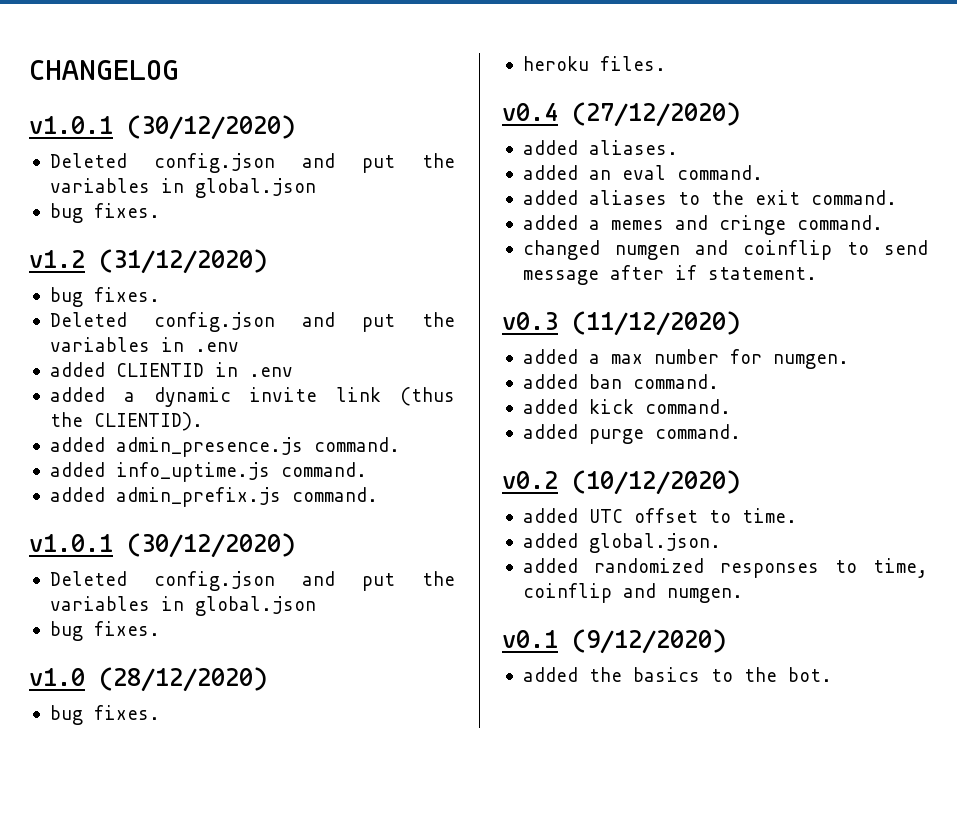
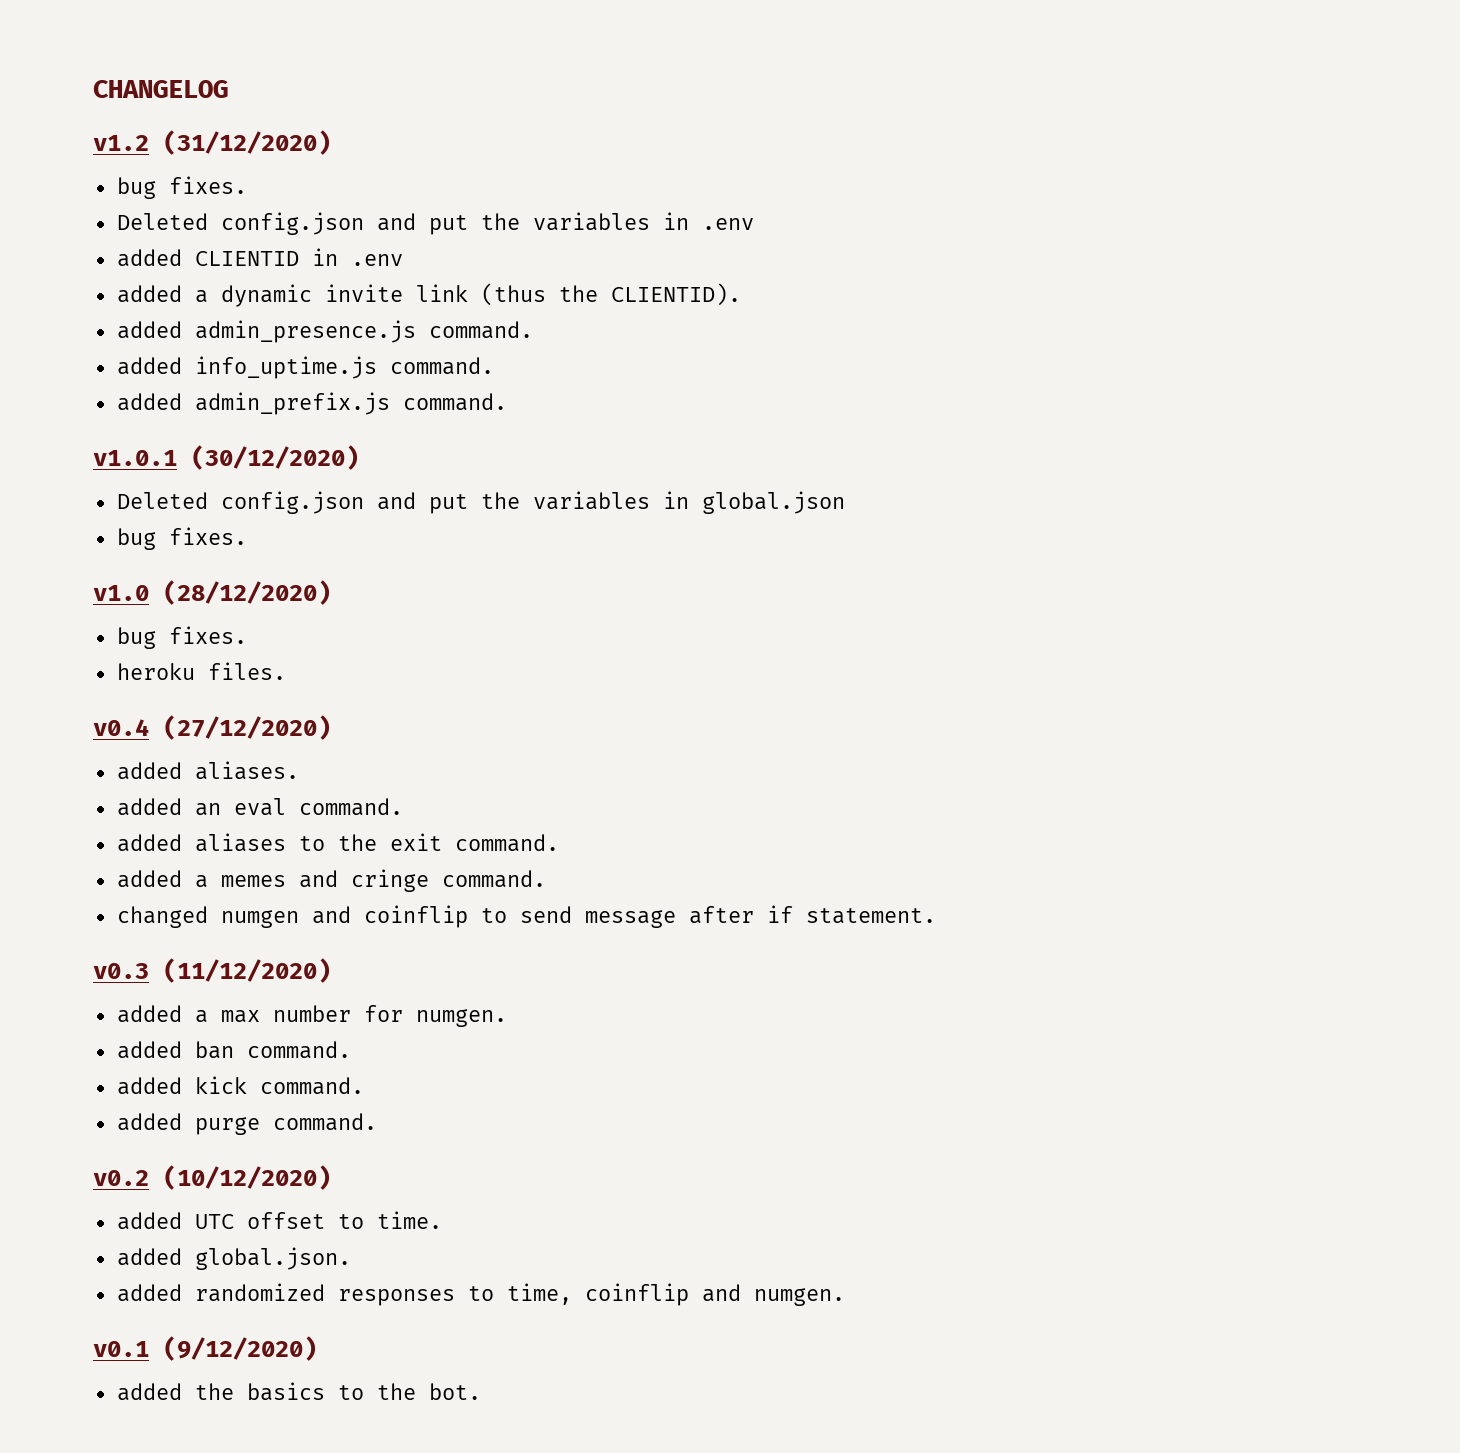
  CHANGELOG
- v1.0.1 (30/12/2020)
- Deleted config.json and put the variables in global.json
- bug fixes.

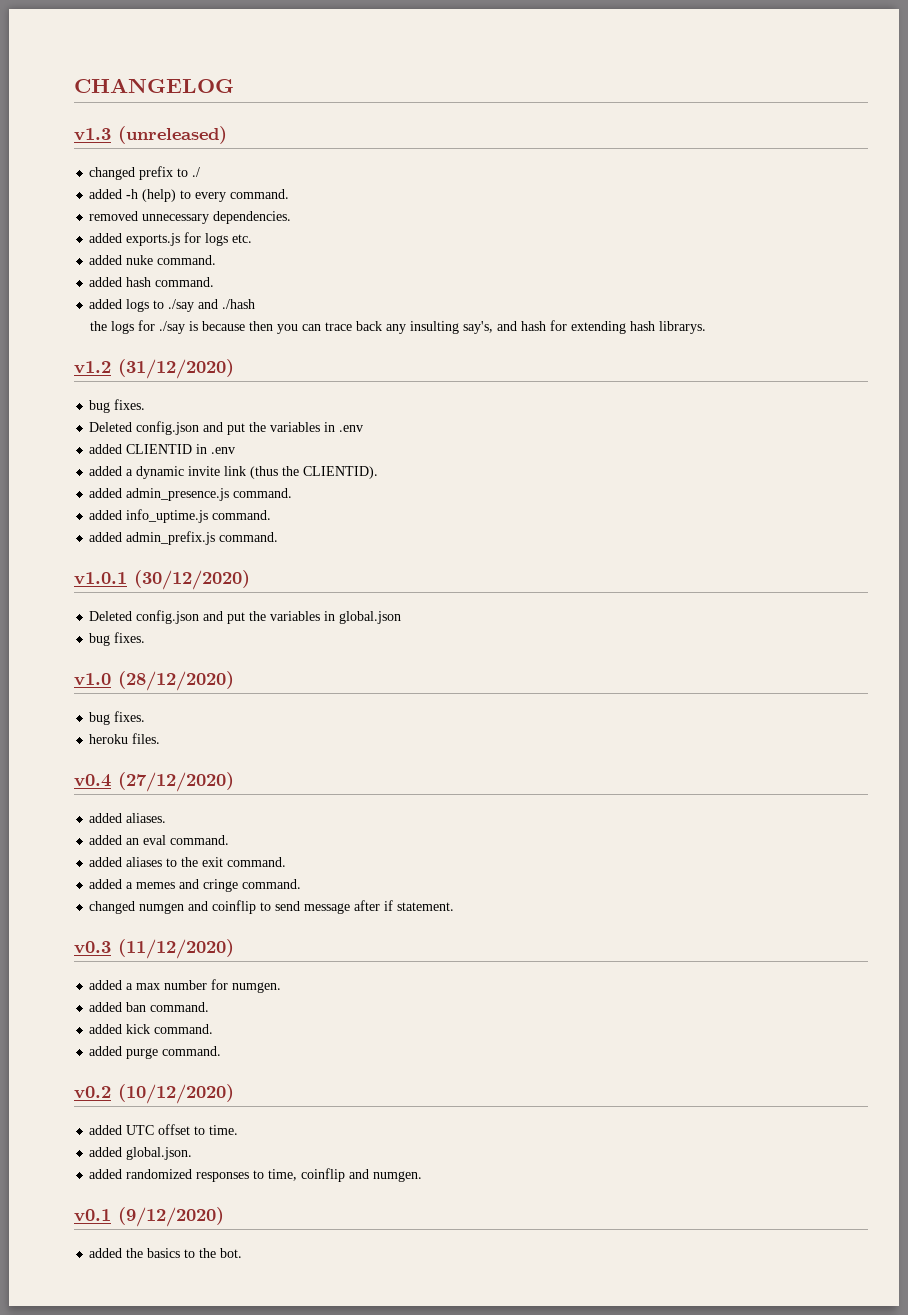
+ v1.3 (unreleased)
+ changed prefix to ./
+ added -h (help) to every command.
+ removed unnecessary dependencies.
+ added exports.js for logs etc.
+ added nuke command.
+ added hash command.
+ added logs to ./say and ./hash
+ the logs for ./say is because then you can trace back any insulting say's, and hash for extending hash librarys.

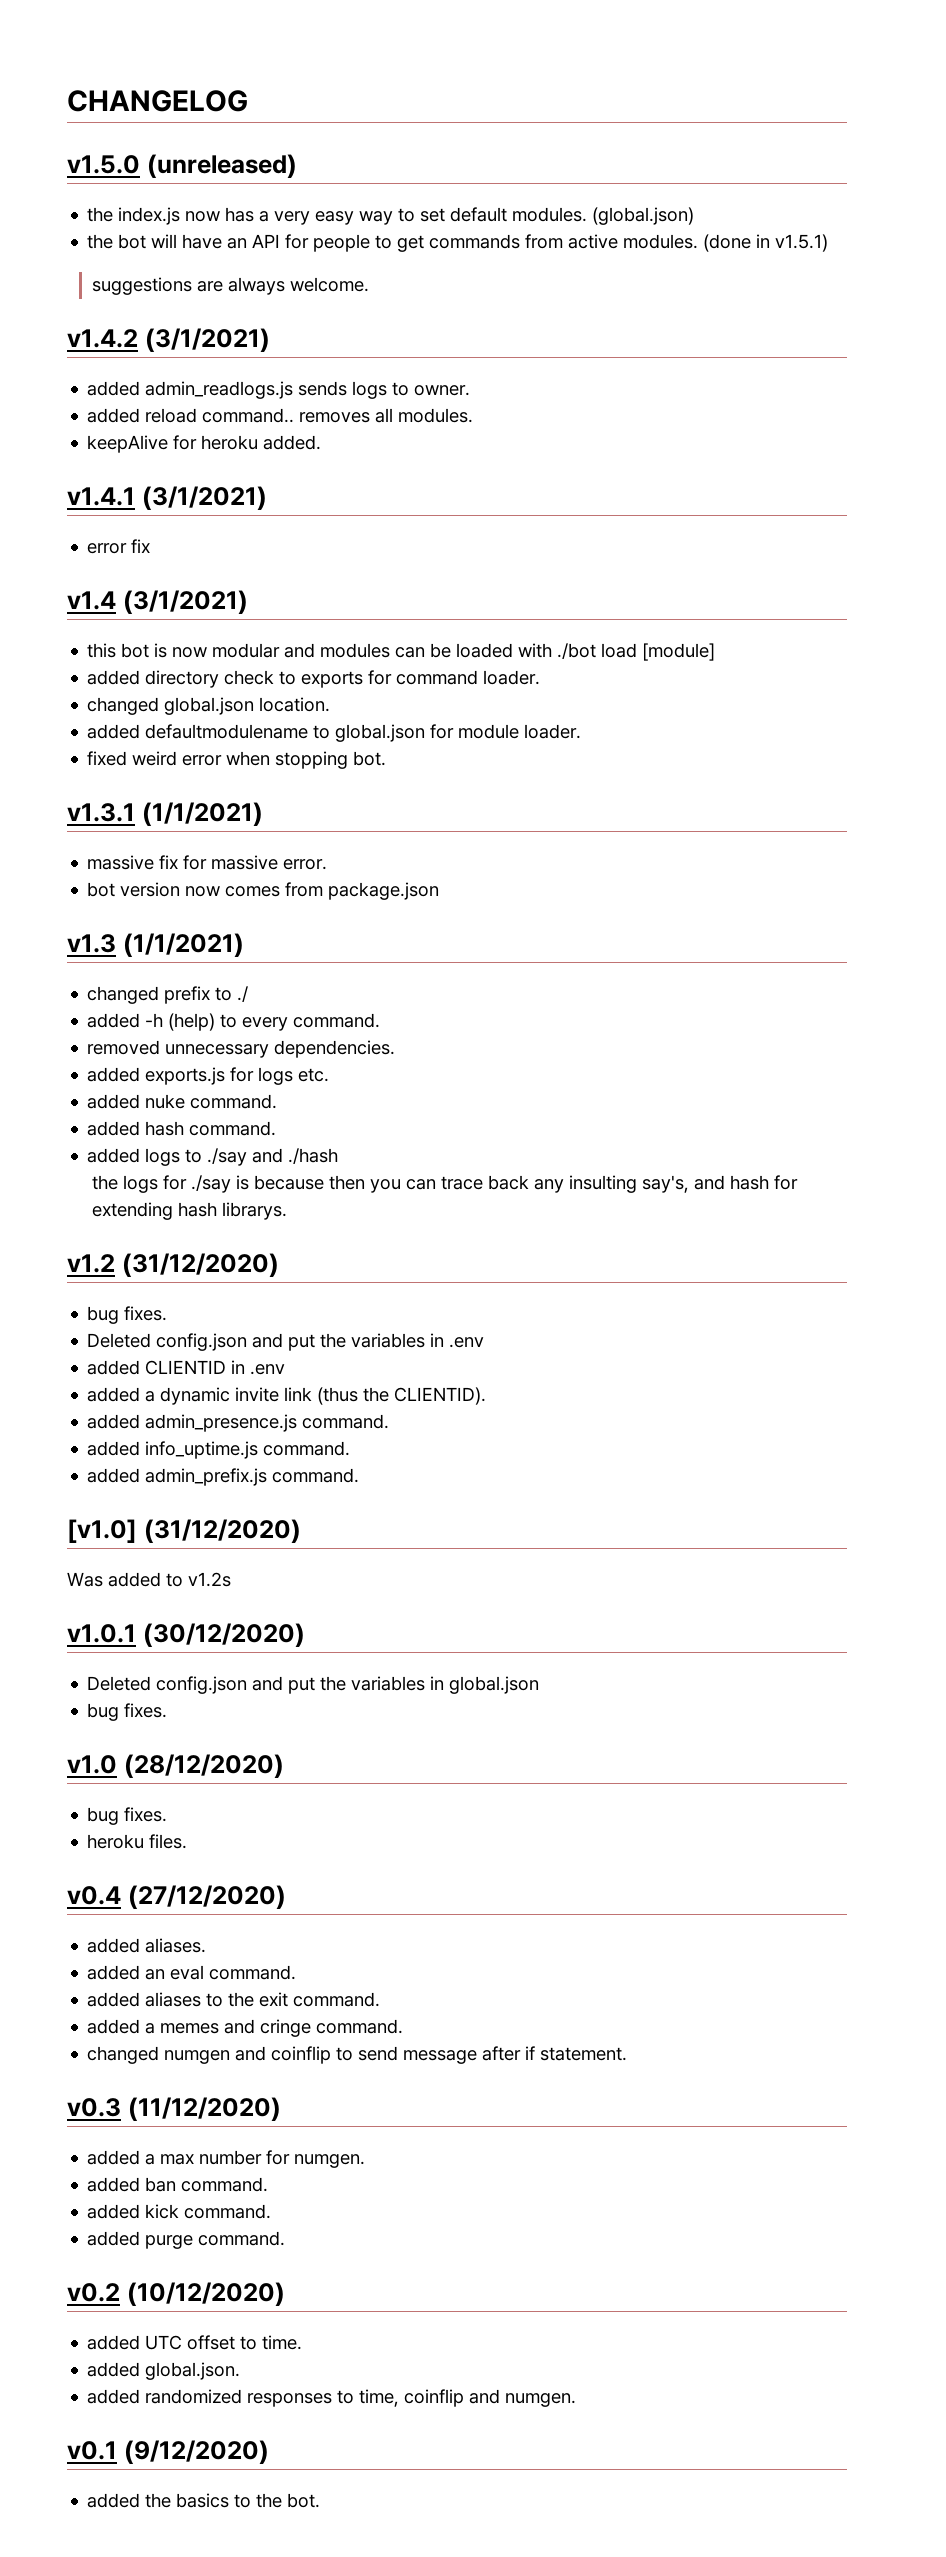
+ v1.5.0 (unreleased)
+ the index.js now has a very easy way to set default modules. (global.json)
+ the bot will have an API for people to get commands from active modules. (done in v1.5.1)
+ suggestions are always welcome.
+ v1.4.2 (3/1/2021)
+ added admin_readlogs.js sends logs to owner.
+ added reload command.. removes all modules.
+ keepAlive for heroku added.
+ v1.4.1 (3/1/2021)
+ error fix
+ v1.4 (3/1/2021)
+ this bot is now modular and modules can be loaded with ./bot load [module]
+ added directory check to exports for command loader.
+ changed global.json location.
+ added defaultmodulename to global.json for module loader.
+ fixed weird error when stopping bot.
+ v1.3.1 (1/1/2021)
+ massive fix for massive error.
+ bot version now comes from package.json
- v1.3 (unreleased)
+ v1.3 (1/1/2021)
+ [v1.0] (31/12/2020)
+ Was added to v1.2s

